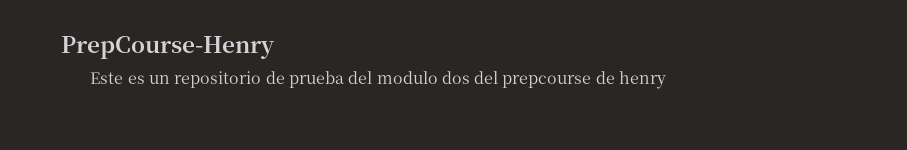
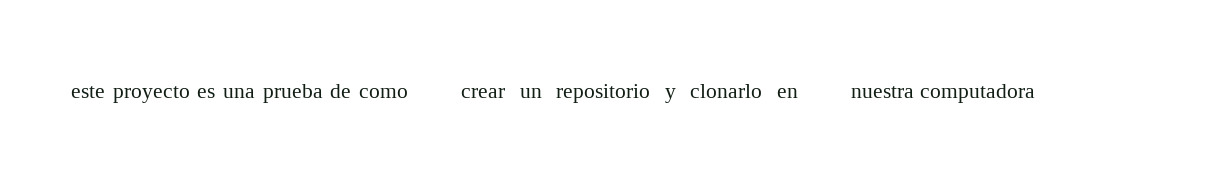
- PrepCourse-Henry
- Este es un repositorio de prueba del modulo dos del prepcourse de henry
+ este proyecto es una prueba de como crear un repositorio y clonarlo en nuestra computadora

